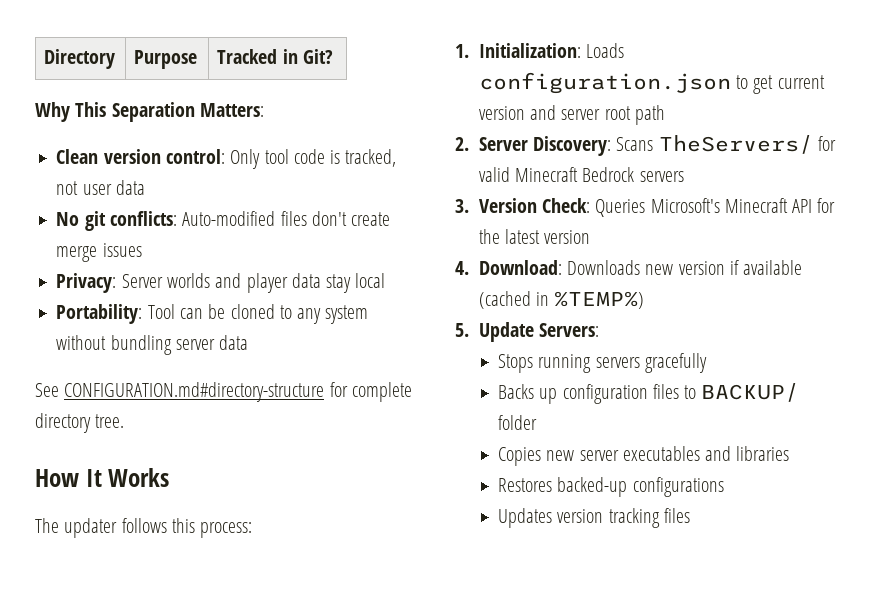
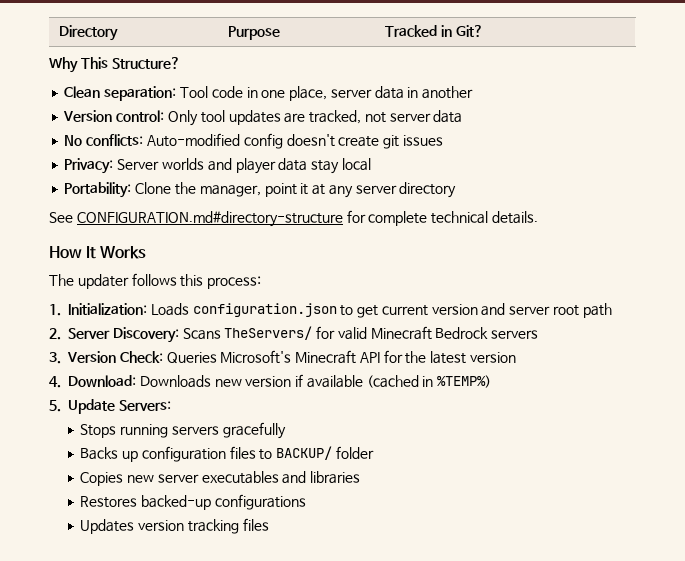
- Why This Separation Matters:
+ Why This Structure?
- Clean version control: Only tool code is tracked, not user data
+ Clean separation: Tool code in one place, server data in another
+ Version control: Only tool updates are tracked, not server data
- No git conflicts: Auto-modified files don't create merge issues
+ No conflicts: Auto-modified config doesn't create git issues
- Portability: Tool can be cloned to any system without bundling server data
+ Portability: Clone the manager, point it at any server directory
- See CONFIGURATION.md#directory-structure for complete directory tree.
+ See CONFIGURATION.md#directory-structure for complete technical details.

